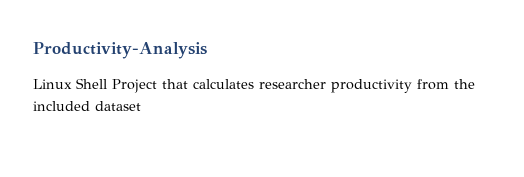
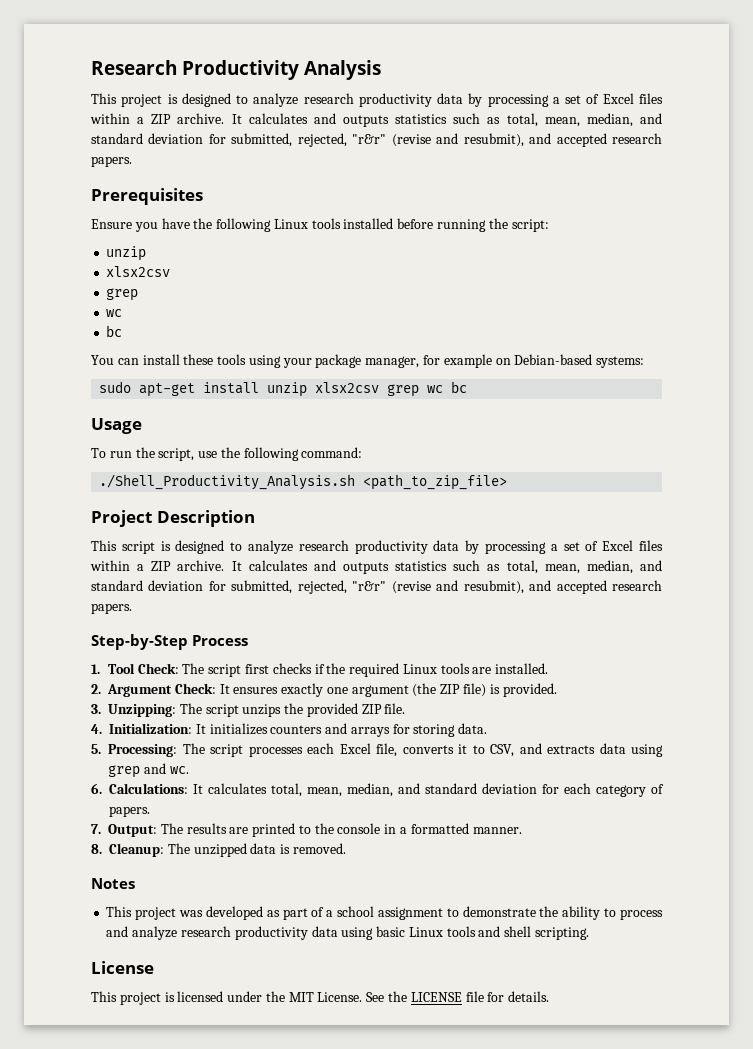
- Productivity-Analysis
- Linux Shell Project that calculates researcher productivity from the included dataset
+ Research Productivity Analysis
+ This project is designed to analyze research productivity data by processing a set of Excel files within a ZIP archive. It calculates and outputs statistics such as total, mean, median, and standard deviation for submitted, rejected, "r&r" (revise and resubmit), and accepted research papers.
+ Prerequisites
+ Ensure you have the following Linux tools installed before running the script:
+ unzip
+ xlsx2csv
+ grep
+ wc
+ bc
+ You can install these tools using your package manager, for example on Debian-based systems:
+ sudo apt-get install unzip xlsx2csv grep wc bc
+ Usage
+ To run the script, use the following command:
+ ./Shell_Productivity_Analysis.sh <path_to_zip_file>
+ Project Description
+ This script is designed to analyze research productivity data by processing a set of Excel files within a ZIP archive. It calculates and outputs statistics such as total, mean, median, and standard deviation for submitted, rejected, "r&r" (revise and resubmit), and accepted research papers.
+ Step-by-Step Process
+ 1. Tool Check: The script first checks if the required Linux tools are installed.
+ 2. Argument Check: It ensures exactly one argument (the ZIP file) is provided.
+ 3. Unzipping: The script unzips the provided ZIP file.
+ 4. Initialization: It initializes counters and arrays for storing data.
+ 5. Processing: The script processes each Excel file, converts it to CSV, and extracts data using grep and wc.
+ 6. Calculations: It calculates total, mean, median, and standard deviation for each category of papers.
+ 7. Output: The results are printed to the console in a formatted manner.
+ 8. Cleanup: The unzipped data is removed.
+ Notes
+ This project was developed as part of a school assignment to demonstrate the ability to process and analyze research productivity data using basic Linux tools and shell scripting.
+ License
+ This project is licensed under the MIT License. See the LICENSE file for details.

